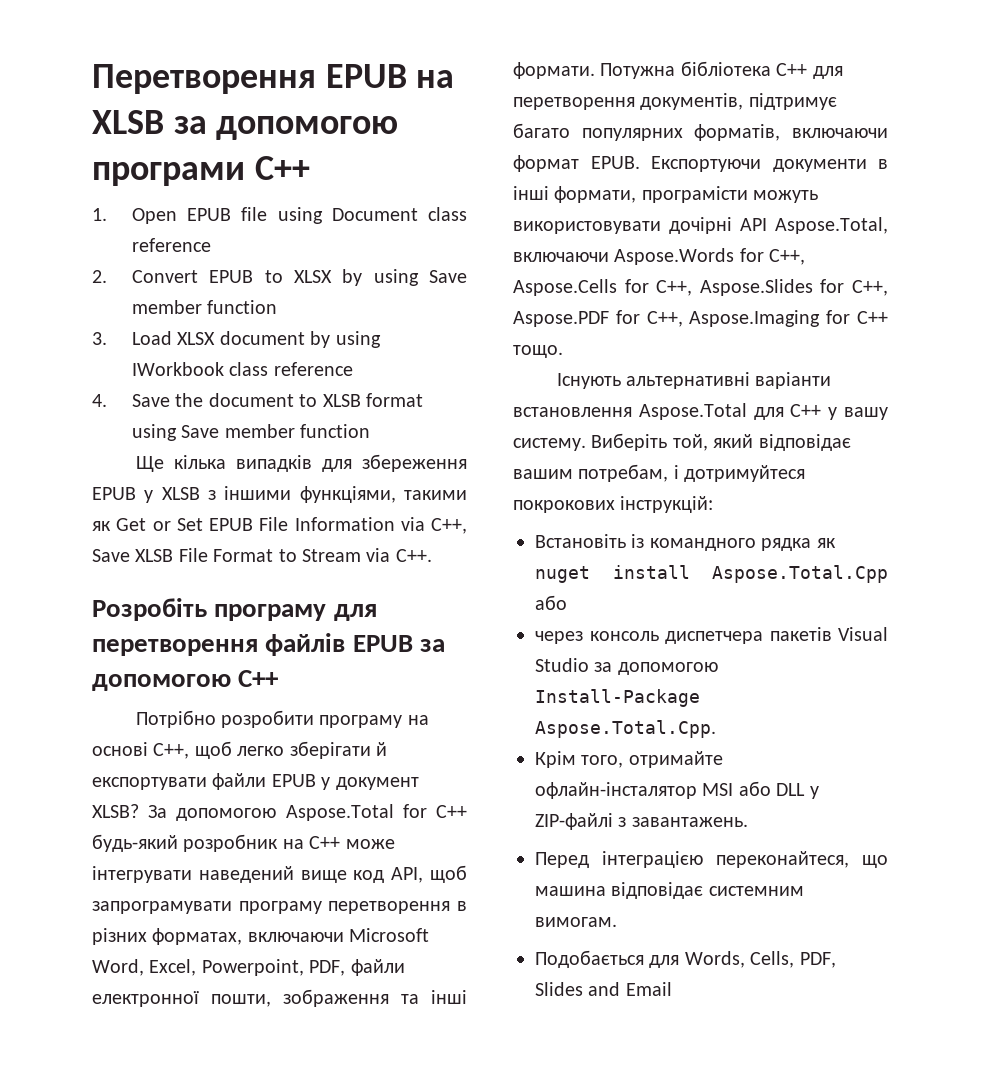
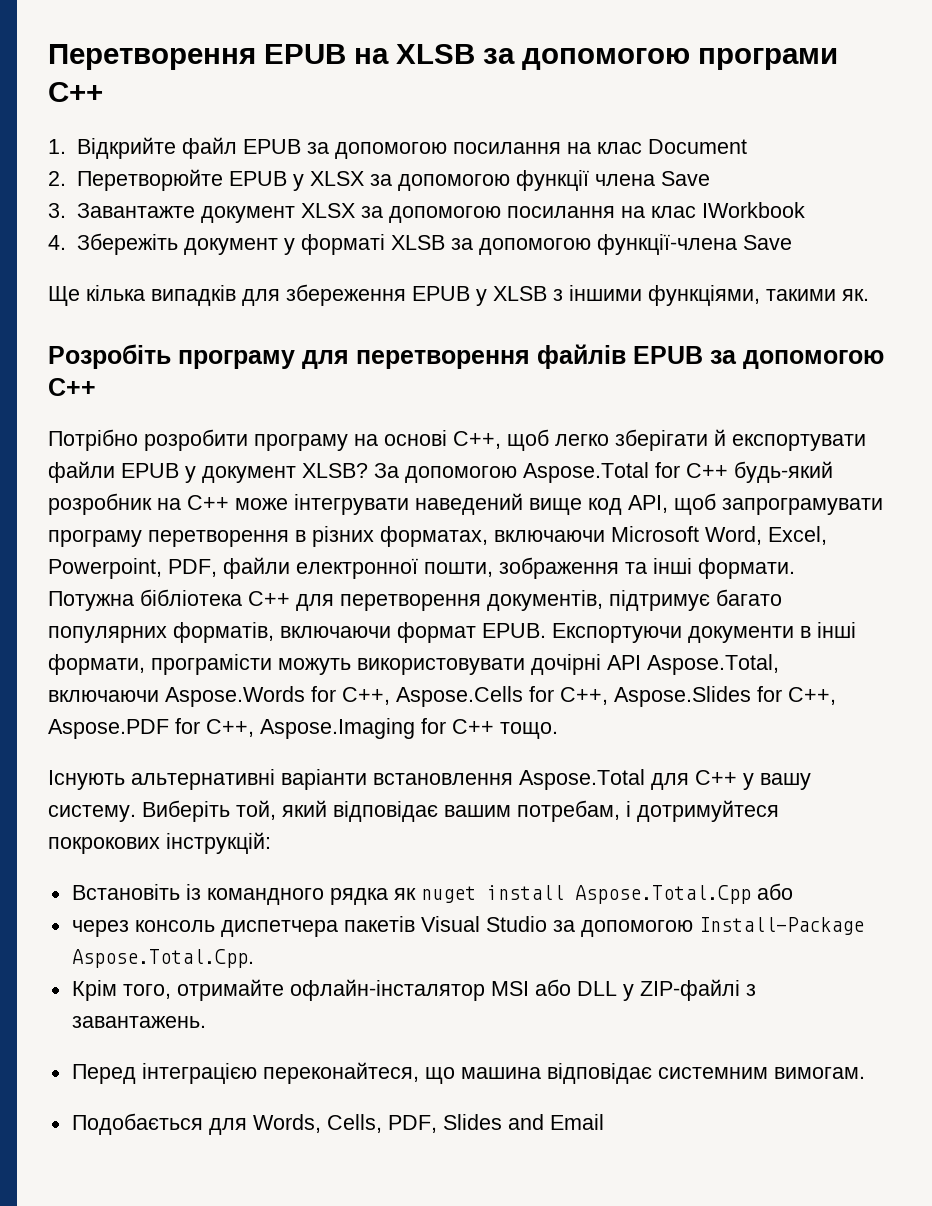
- 1. Open EPUB file using Document class reference
+ 1. Відкрийте файл EPUB за допомогою посилання на клас Document
- 2. Convert EPUB to XLSX by using Save member function
+ 2. Перетворюйте EPUB у XLSX за допомогою функції члена Save
- 3. Load XLSX document by using IWorkbook class reference
+ 3. Завантажте документ XLSX за допомогою посилання на клас IWorkbook
- 4. Save the document to XLSB format using Save member function
+ 4. Збережіть документ у форматі XLSB за допомогою функції-члена Save
- Ще кілька випадків для збереження EPUB у XLSB з іншими функціями, такими як Get or Set EPUB File Information via C++, Save XLSB File Format to Stream via C++.
+ Ще кілька випадків для збереження EPUB у XLSB з іншими функціями, такими як.

